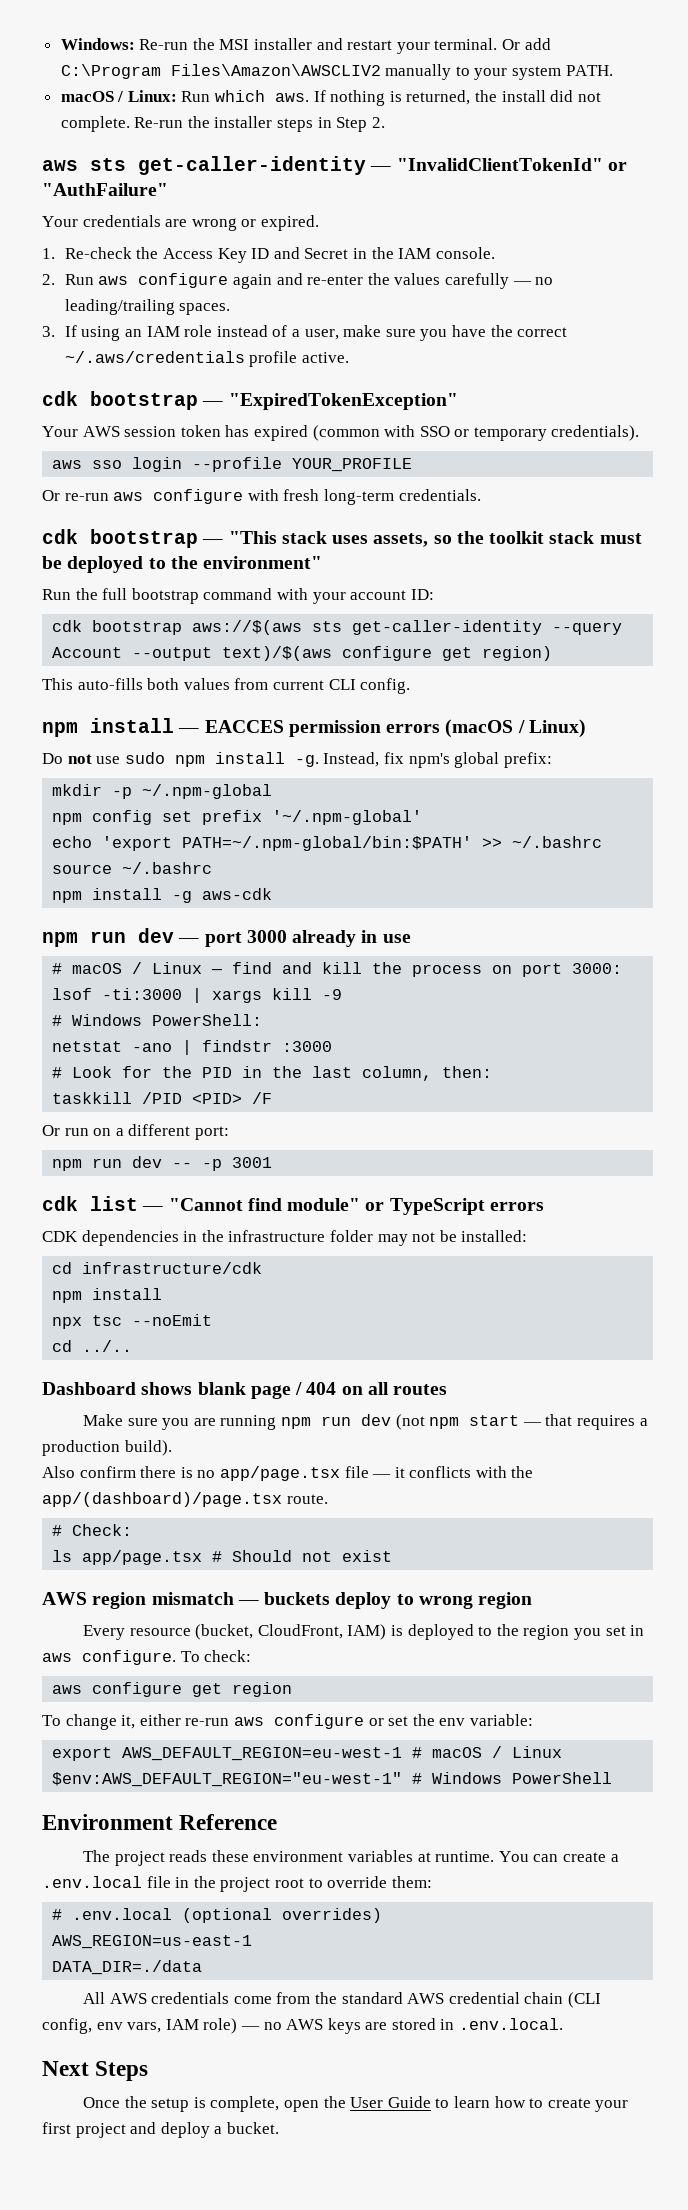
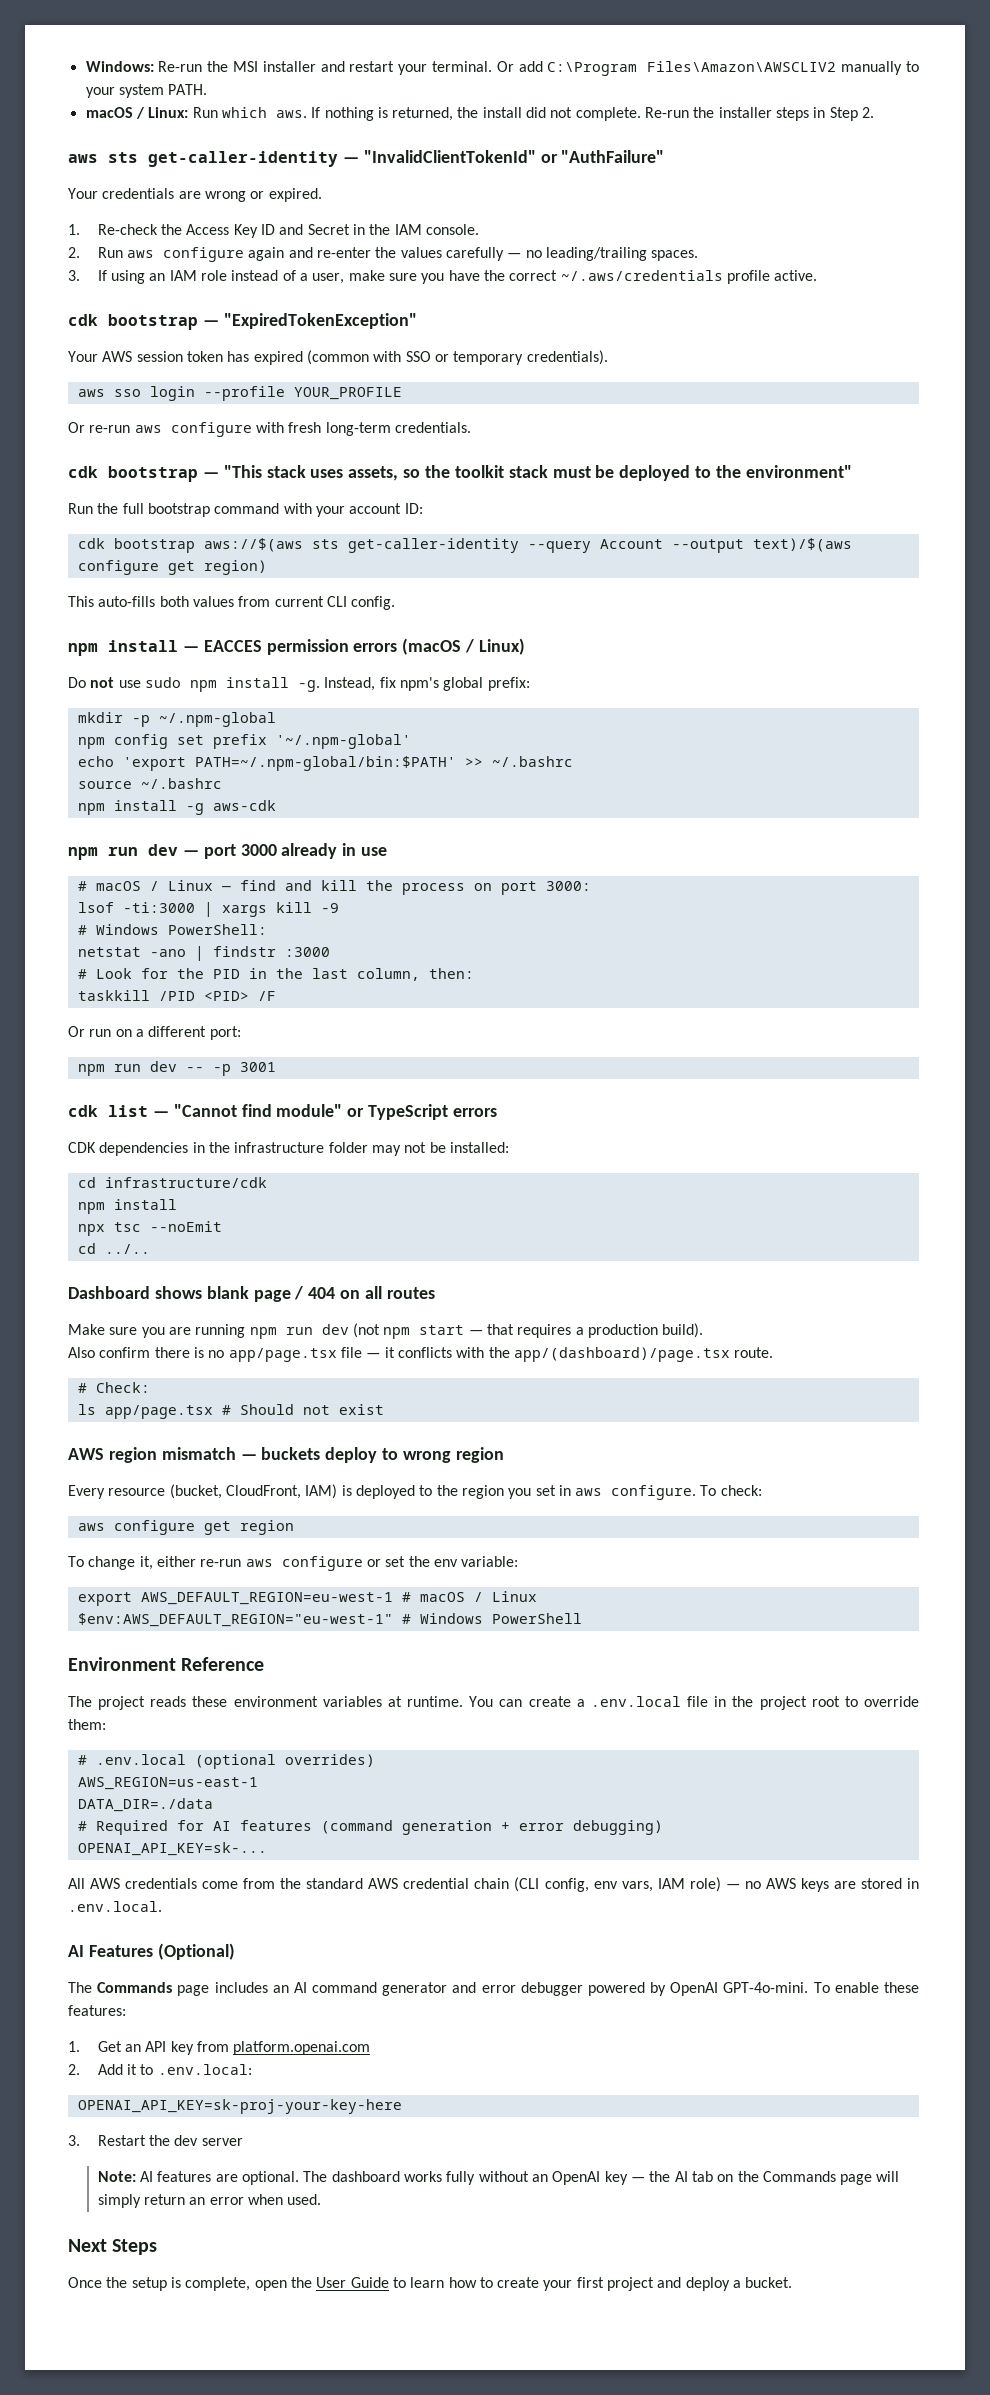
+ # Required for AI features (command generation + error debugging)
+ OPENAI_API_KEY=sk-...
+ AI Features (Optional)
+ The Commands page includes an AI command generator and error debugger powered by OpenAI GPT-4o-mini. To enable these features:
+ 1. Get an API key from platform.openai.com
+ 2. Add it to .env.local:
+ OPENAI_API_KEY=sk-proj-your-key-here
+ 3. Restart the dev server
+ Note: AI features are optional. The dashboard works fully without an OpenAI key — the AI tab on the Commands page will simply return an error when used.

